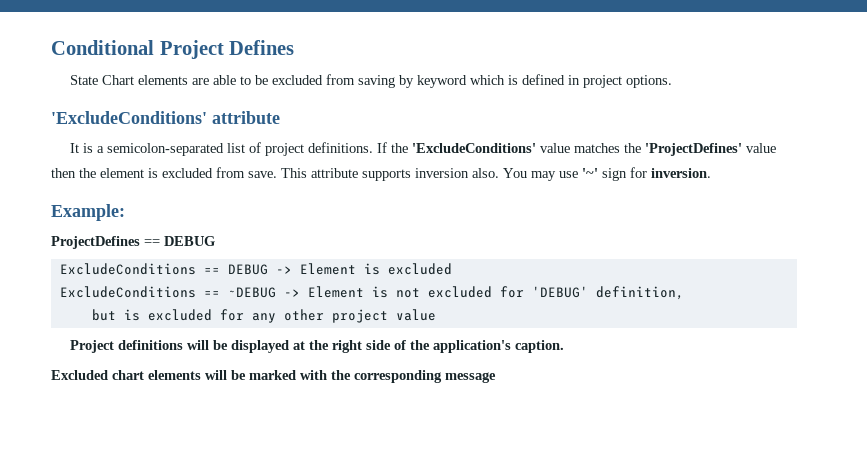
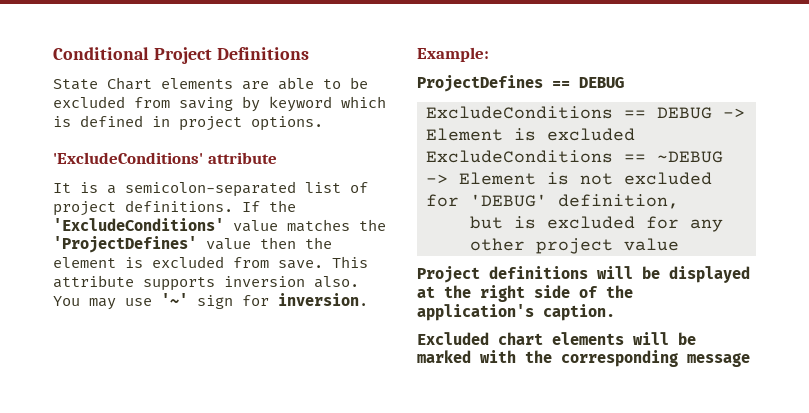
- Conditional Project Defines
+ Conditional Project Definitions

